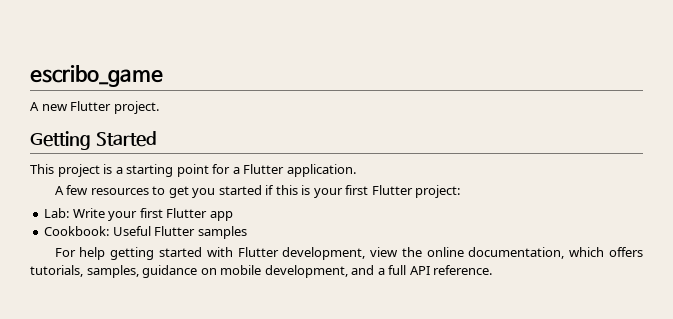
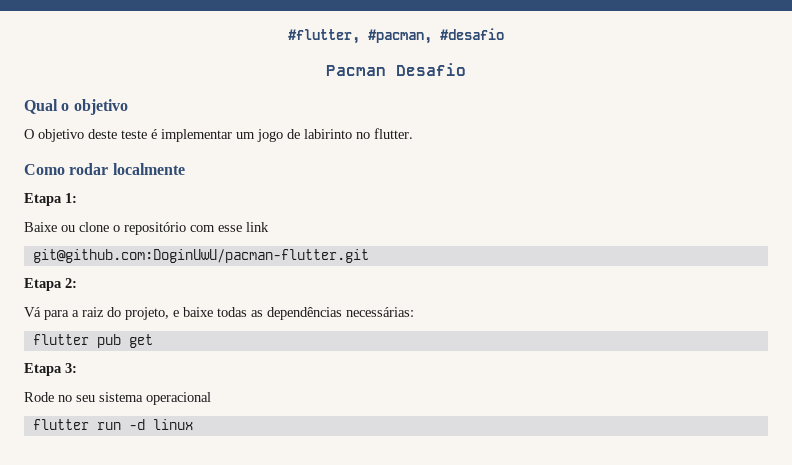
- escribo_game
- A new Flutter project.
- Getting Started
- This project is a starting point for a Flutter application.
- A few resources to get you started if this is your first Flutter project:
- Lab: Write your first Flutter app
- Cookbook: Useful Flutter samples
- For help getting started with Flutter development, view the online documentation, which offers tutorials, samples, guidance on mobile development, and a full API reference.
+ #flutter, #pacman, #desafio
+ Pacman Desafio
+ Qual o objetivo
+ O objetivo deste teste é implementar um jogo de labirinto no flutter.
+ Como rodar localmente
+ Etapa 1:
+ Baixe ou clone o repositório com esse link
+ git@github.com:DoginUwU/pacman-flutter.git
+ Etapa 2:
+ Vá para a raiz do projeto, e baixe todas as dependências necessárias:
+ flutter pub get
+ Etapa 3:
+ Rode no seu sistema operacional
+ flutter run -d linux

